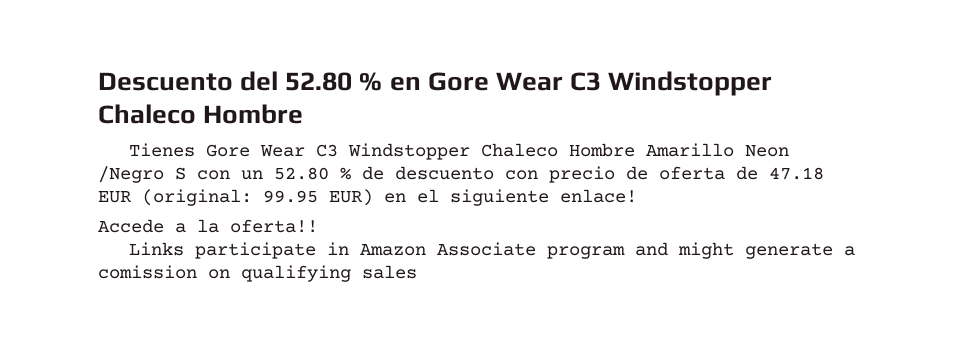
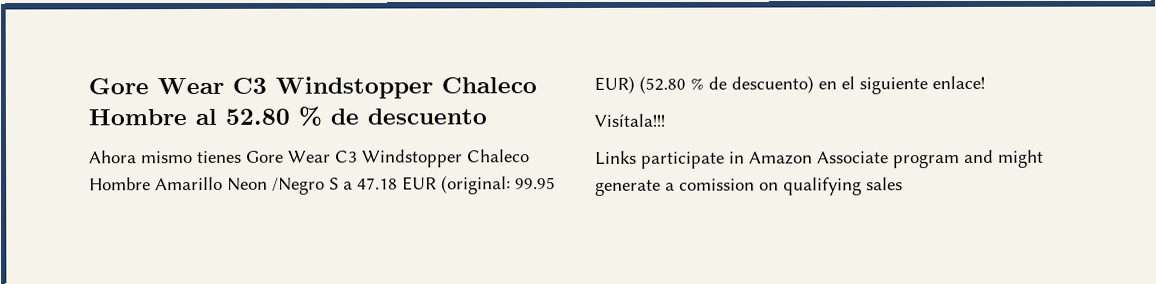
- Descuento del 52.80 % en Gore Wear C3 Windstopper Chaleco Hombre
- Tienes Gore Wear C3 Windstopper Chaleco Hombre Amarillo Neon /Negro S con un 52.80 % de descuento con precio de oferta de 47.18 EUR (original: 99.95 EUR) en el siguiente enlace!
+ Gore Wear C3 Windstopper Chaleco Hombre al 52.80 % de descuento
+ Ahora mismo tienes Gore Wear C3 Windstopper Chaleco Hombre Amarillo Neon /Negro S a 47.18 EUR (original: 99.95 EUR) (52.80 % de descuento) en el siguiente enlace!
- Accede a la oferta!!
+ Visítala!!!

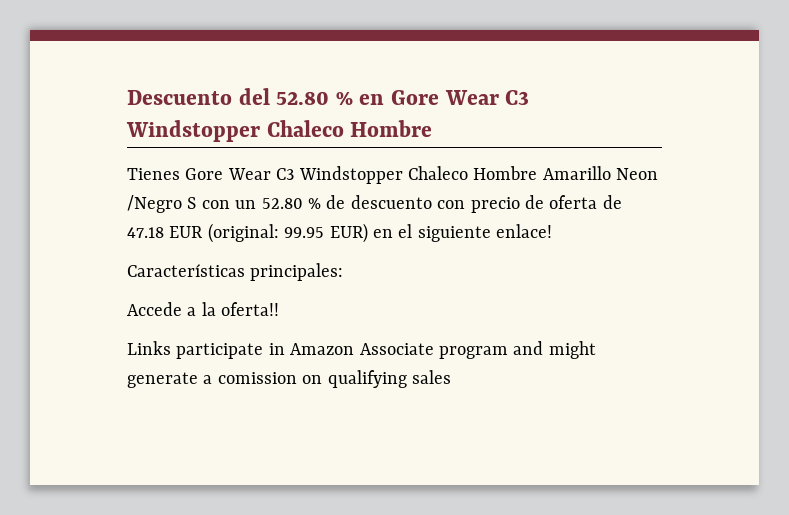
- Gore Wear C3 Windstopper Chaleco Hombre al 52.80 % de descuento
- Ahora mismo tienes Gore Wear C3 Windstopper Chaleco Hombre Amarillo Neon /Negro S a 47.18 EUR (original: 99.95 EUR) (52.80 % de descuento) en el siguiente enlace!
+ Descuento del 52.80 % en Gore Wear C3 Windstopper Chaleco Hombre
+ Tienes Gore Wear C3 Windstopper Chaleco Hombre Amarillo Neon /Negro S con un 52.80 % de descuento con precio de oferta de 47.18 EUR (original: 99.95 EUR) en el siguiente enlace!
- Visítala!!!
+ Características principales:
+ Accede a la oferta!!

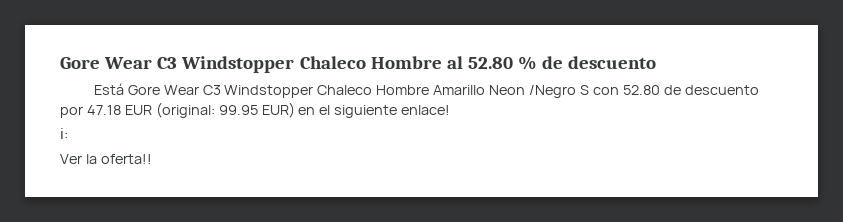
- Descuento del 52.80 % en Gore Wear C3 Windstopper Chaleco Hombre
- Tienes Gore Wear C3 Windstopper Chaleco Hombre Amarillo Neon /Negro S con un 52.80 % de descuento con precio de oferta de 47.18 EUR (original: 99.95 EUR) en el siguiente enlace!
+ Gore Wear C3 Windstopper Chaleco Hombre al 52.80 % de descuento
+ Está Gore Wear C3 Windstopper Chaleco Hombre Amarillo Neon /Negro S con 52.80 de descuento por 47.18 EUR (original: 99.95 EUR) en el siguiente enlace!
- Características principales:
- Accede a la oferta!!
- Links participate in Amazon Associate program and might generate a comission on qualifying sales
+ ℹ:
+ Ver la oferta!!

